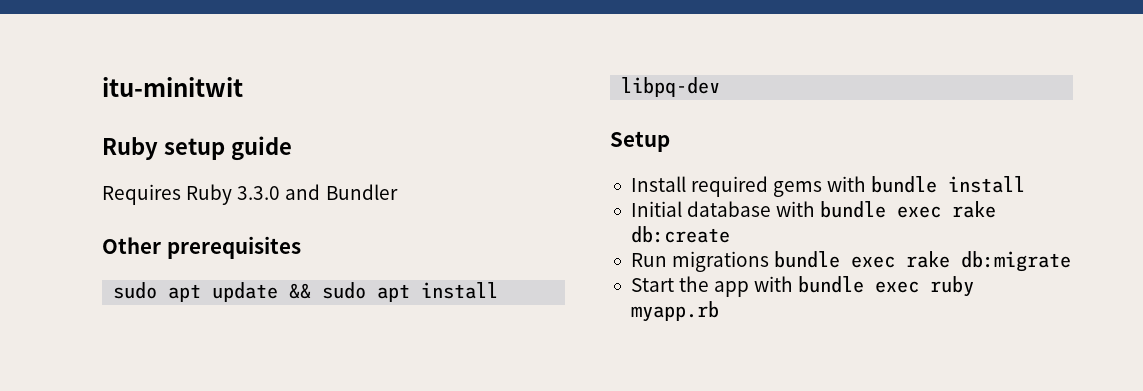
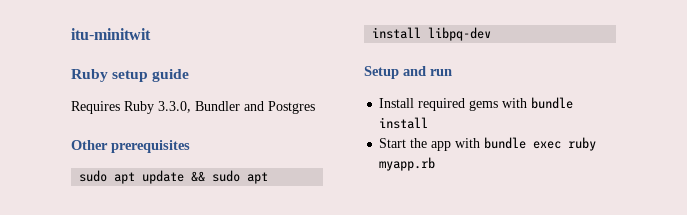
- Requires Ruby 3.3.0 and Bundler
+ Requires Ruby 3.3.0, Bundler and Postgres
- Setup
+ Setup and run
- Initial database with bundle exec rake db:create
- Run migrations bundle exec rake db:migrate

